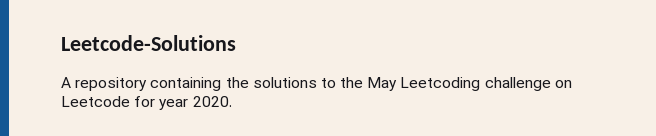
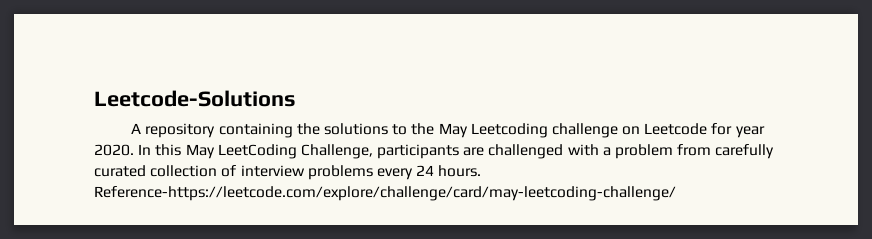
+ In this May LeetCoding Challenge, participants are challenged with a problem from carefully curated collection of interview problems every 24 hours. Reference-https://leetcode.com/explore/challenge/card/may-leetcoding-challenge/

